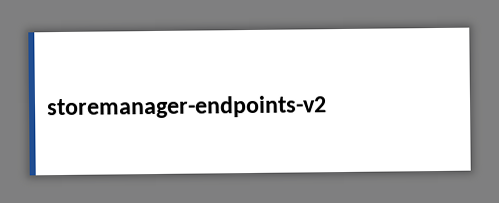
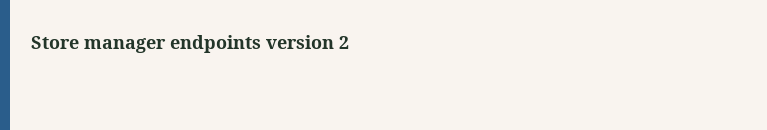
- storemanager-endpoints-v2
+ Store manager endpoints version 2

